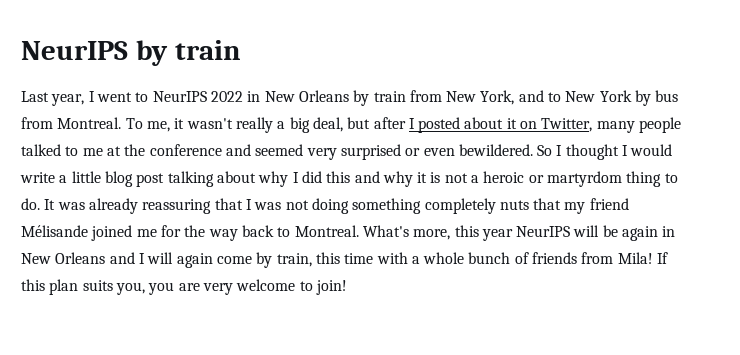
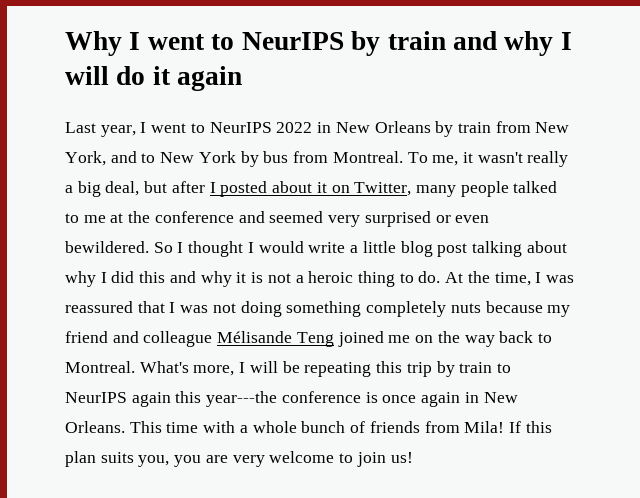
- NeurIPS by train
+ Why I went to NeurIPS by train and why I will do it again
- So I thought I would write a little blog post talking about why I did this and why it is not a heroic or martyrdom thing to do.
+ So I thought I would write a little blog post talking about why I did this and why it is not a heroic thing to do.
- It was already reassuring that I was not doing something completely nuts that my friend Mélisande joined me for the way back to Montreal.
+ At the time, I was reassured that I was not doing something completely nuts because my friend and colleague Mélisande Teng joined me on the way back to Montreal.
- What's more, this year NeurIPS will be again in New Orleans and I will again come by train, this time with a whole bunch of friends from Mila!
+ What's more, I will be repeating this trip by train to NeurIPS again this year---the conference is once again in New Orleans. This time with a whole bunch of friends from Mila!
- If this plan suits you, you are very welcome to join!
+ If this plan suits you, you are very welcome to join us!

